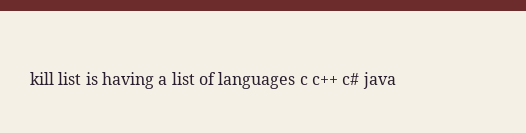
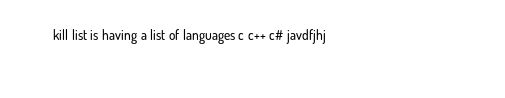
- kill list is having a list of languages c c++ c# java
+ kill list is having a list of languages c c++ c# javdfjhj

